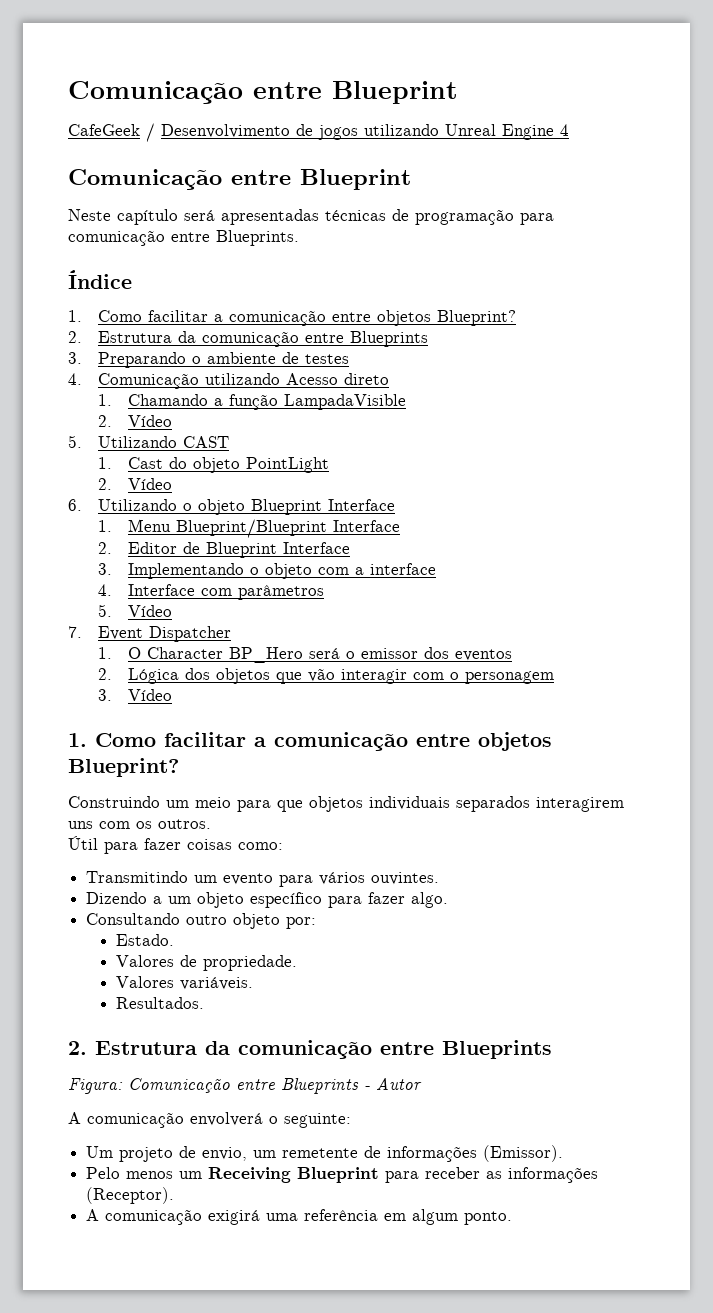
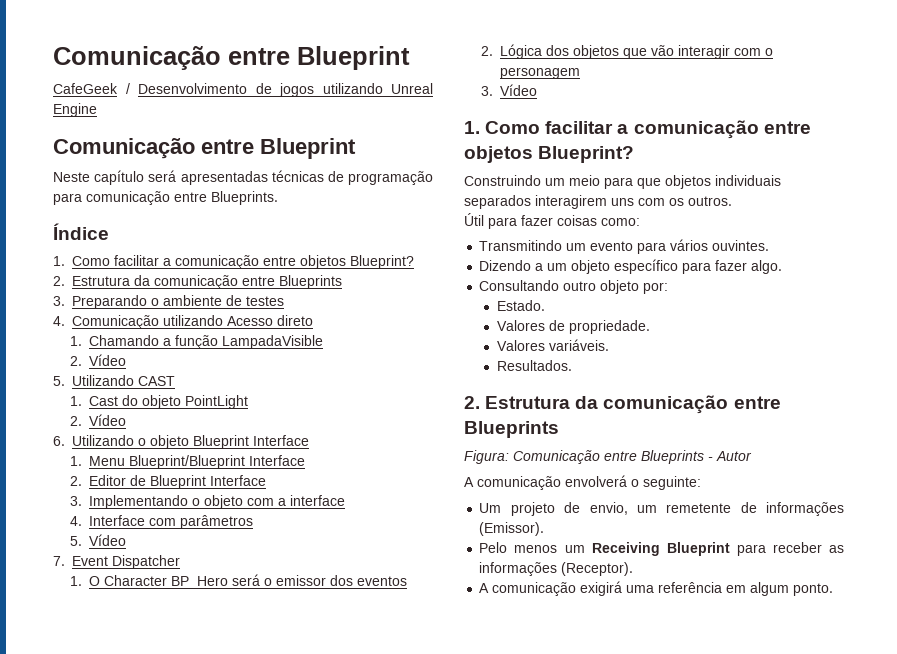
- CafeGeek / Desenvolvimento de jogos utilizando Unreal Engine 4
+ CafeGeek / Desenvolvimento de jogos utilizando Unreal Engine

